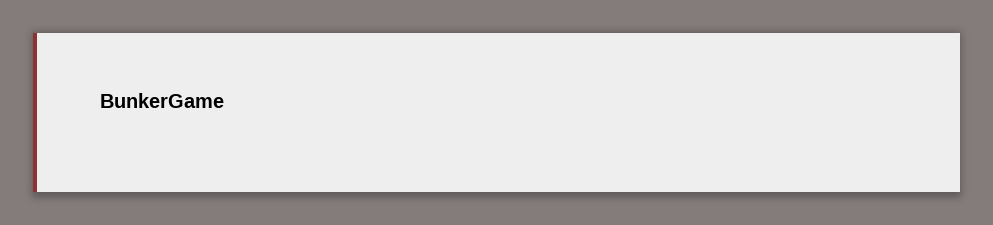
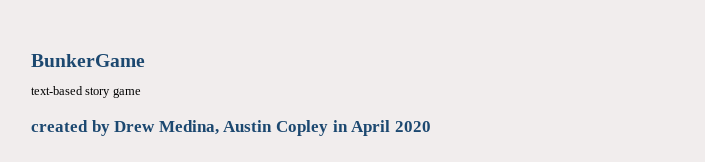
+ text-based story game
+ created by Drew Medina, Austin Copley in April 2020

